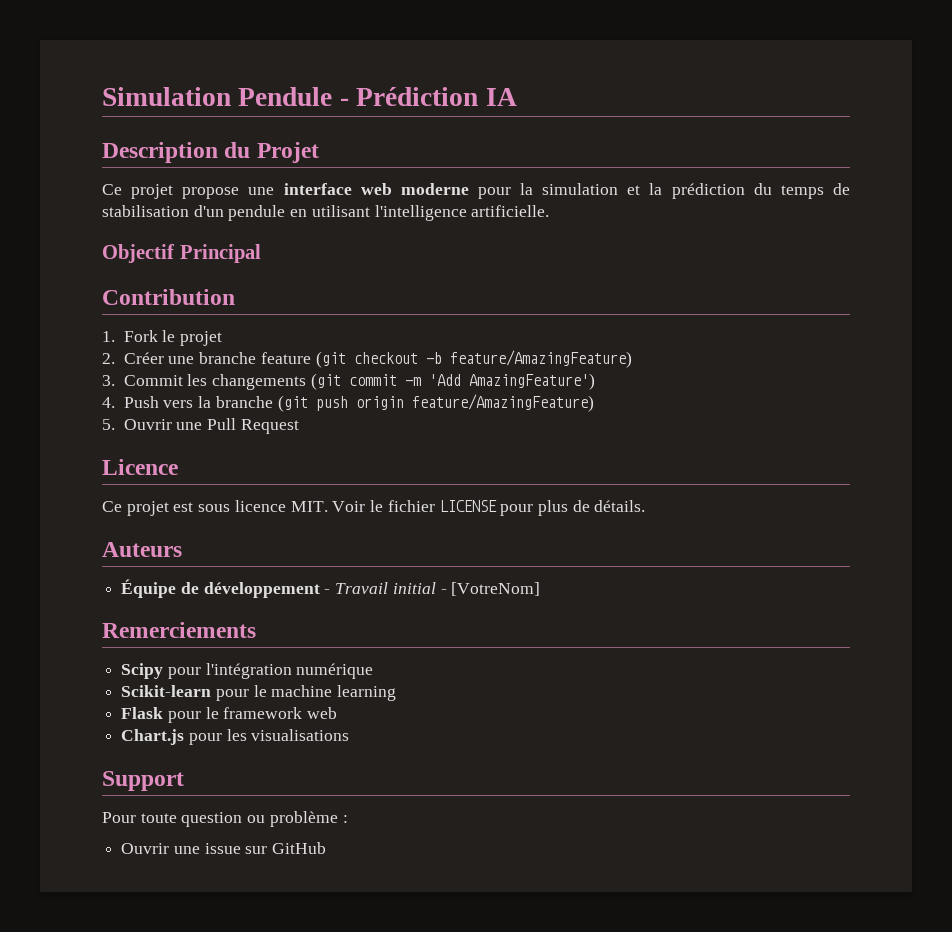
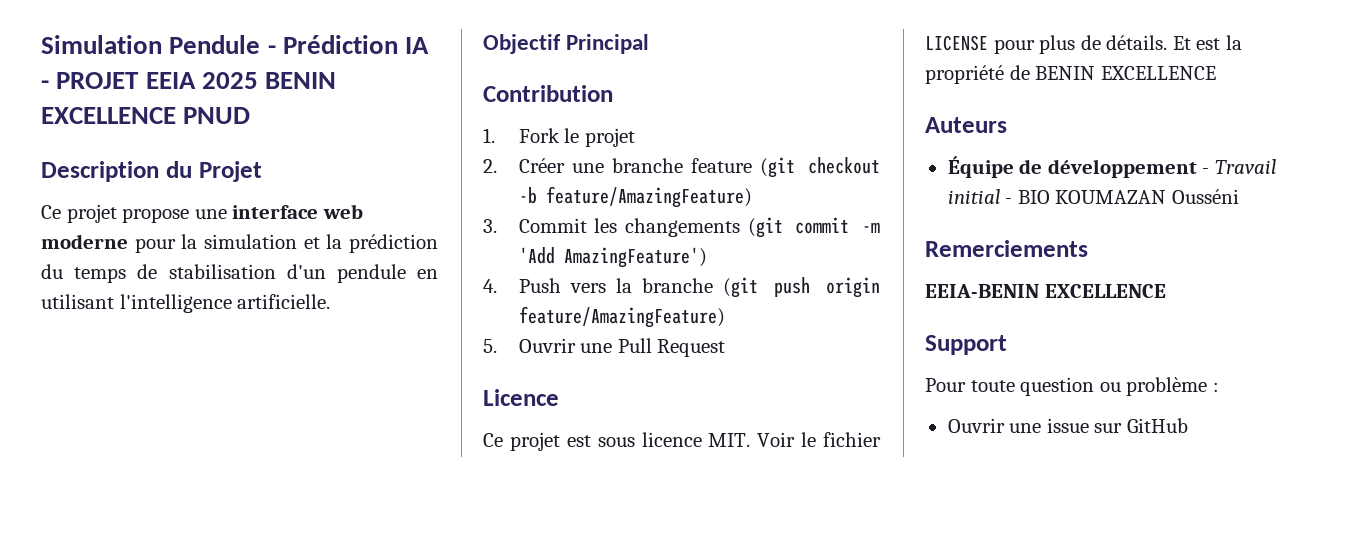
- Simulation Pendule - Prédiction IA
+ Simulation Pendule - Prédiction IA - PROJET EEIA 2025 BENIN EXCELLENCE PNUD
+ Et est la propriété de BENIN EXCELLENCE
- Équipe de développement - Travail initial - [VotreNom]
+ Équipe de développement - Travail initial - BIO KOUMAZAN Ousséni
  Remerciements
- Scipy pour l'intégration numérique
- Scikit-learn pour le machine learning
- Flask pour le framework web
- Chart.js pour les visualisations
+ EEIA-BENIN EXCELLENCE

